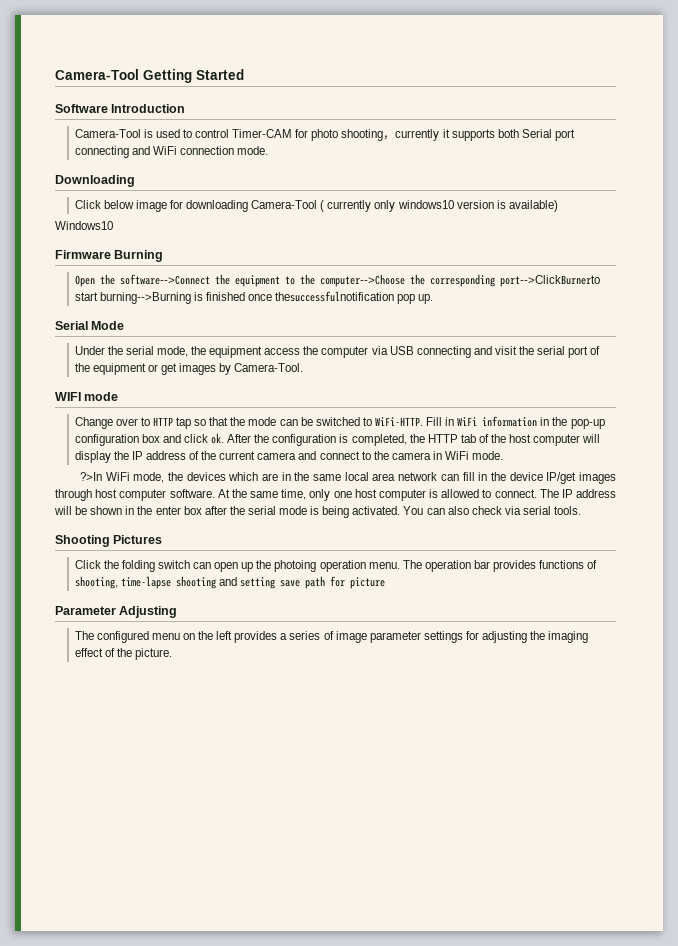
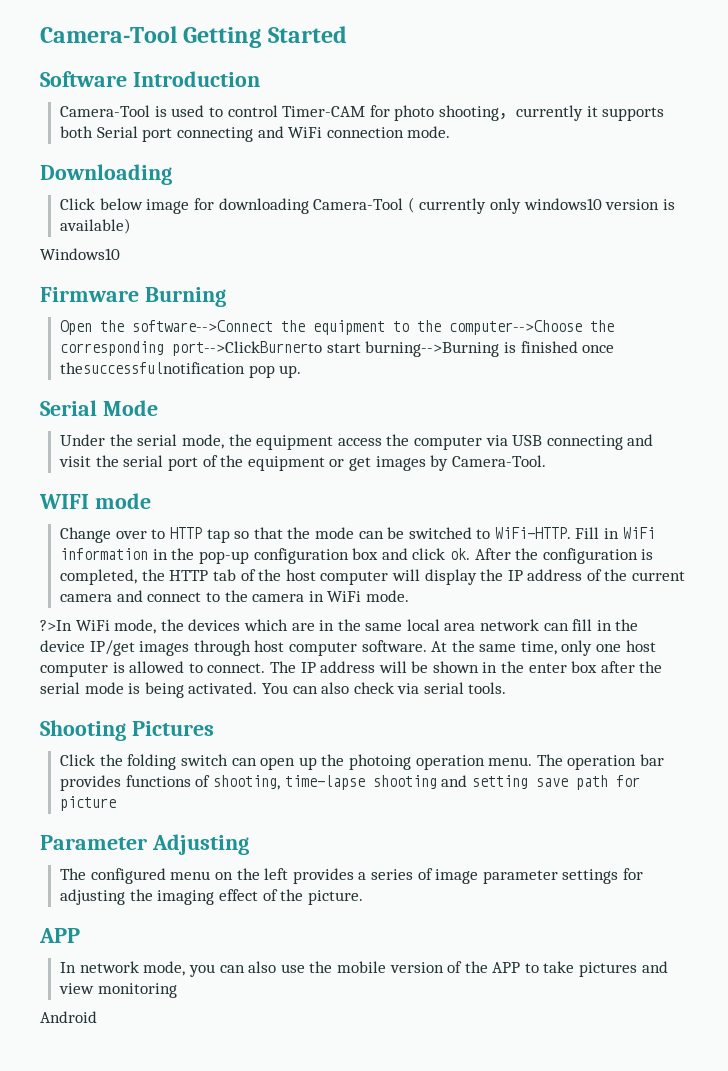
  The configured menu on the left provides a series of image parameter settings for adjusting the imaging effect of the picture.
+ APP
+ In network mode, you can also use the mobile version of the APP to take pictures and view monitoring
+ Android

